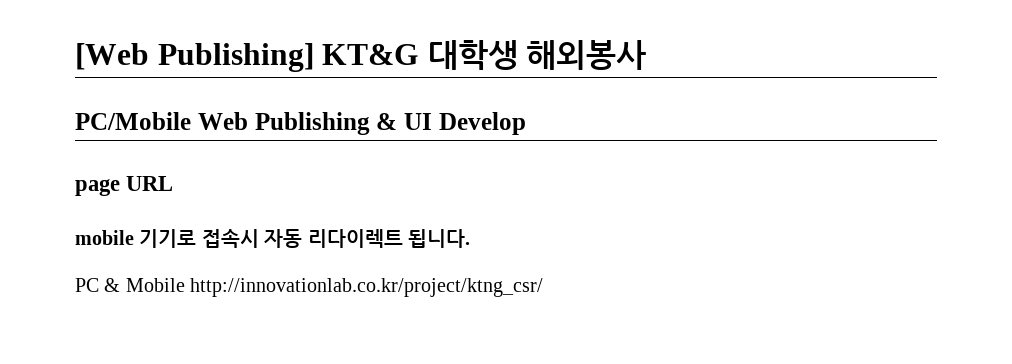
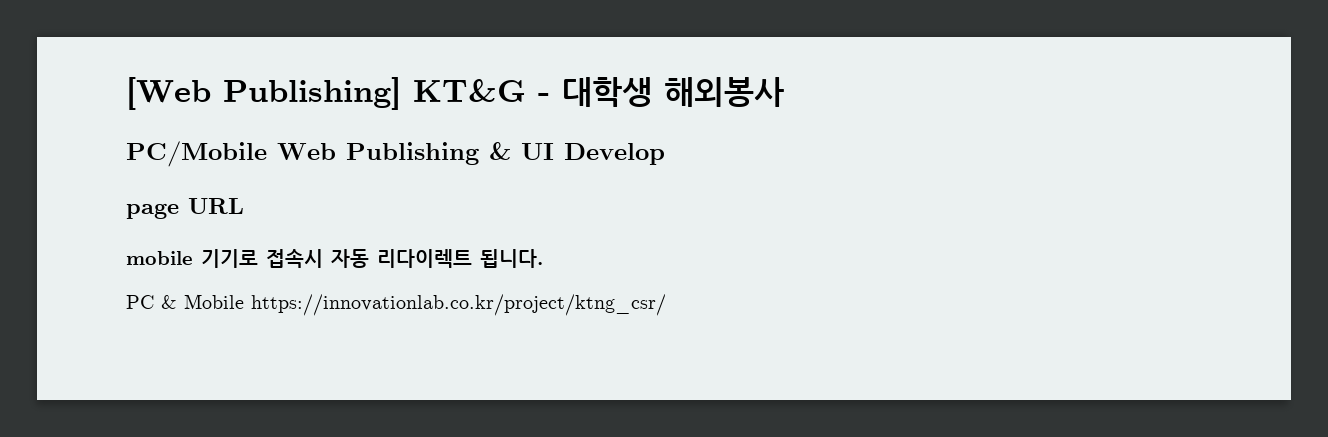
- [Web Publishing] KT&G 대학생 해외봉사
+ [Web Publishing] KT&G - 대학생 해외봉사
- PC & Mobile http://innovationlab.co.kr/project/ktng_csr/
+ PC & Mobile https://innovationlab.co.kr/project/ktng_csr/

